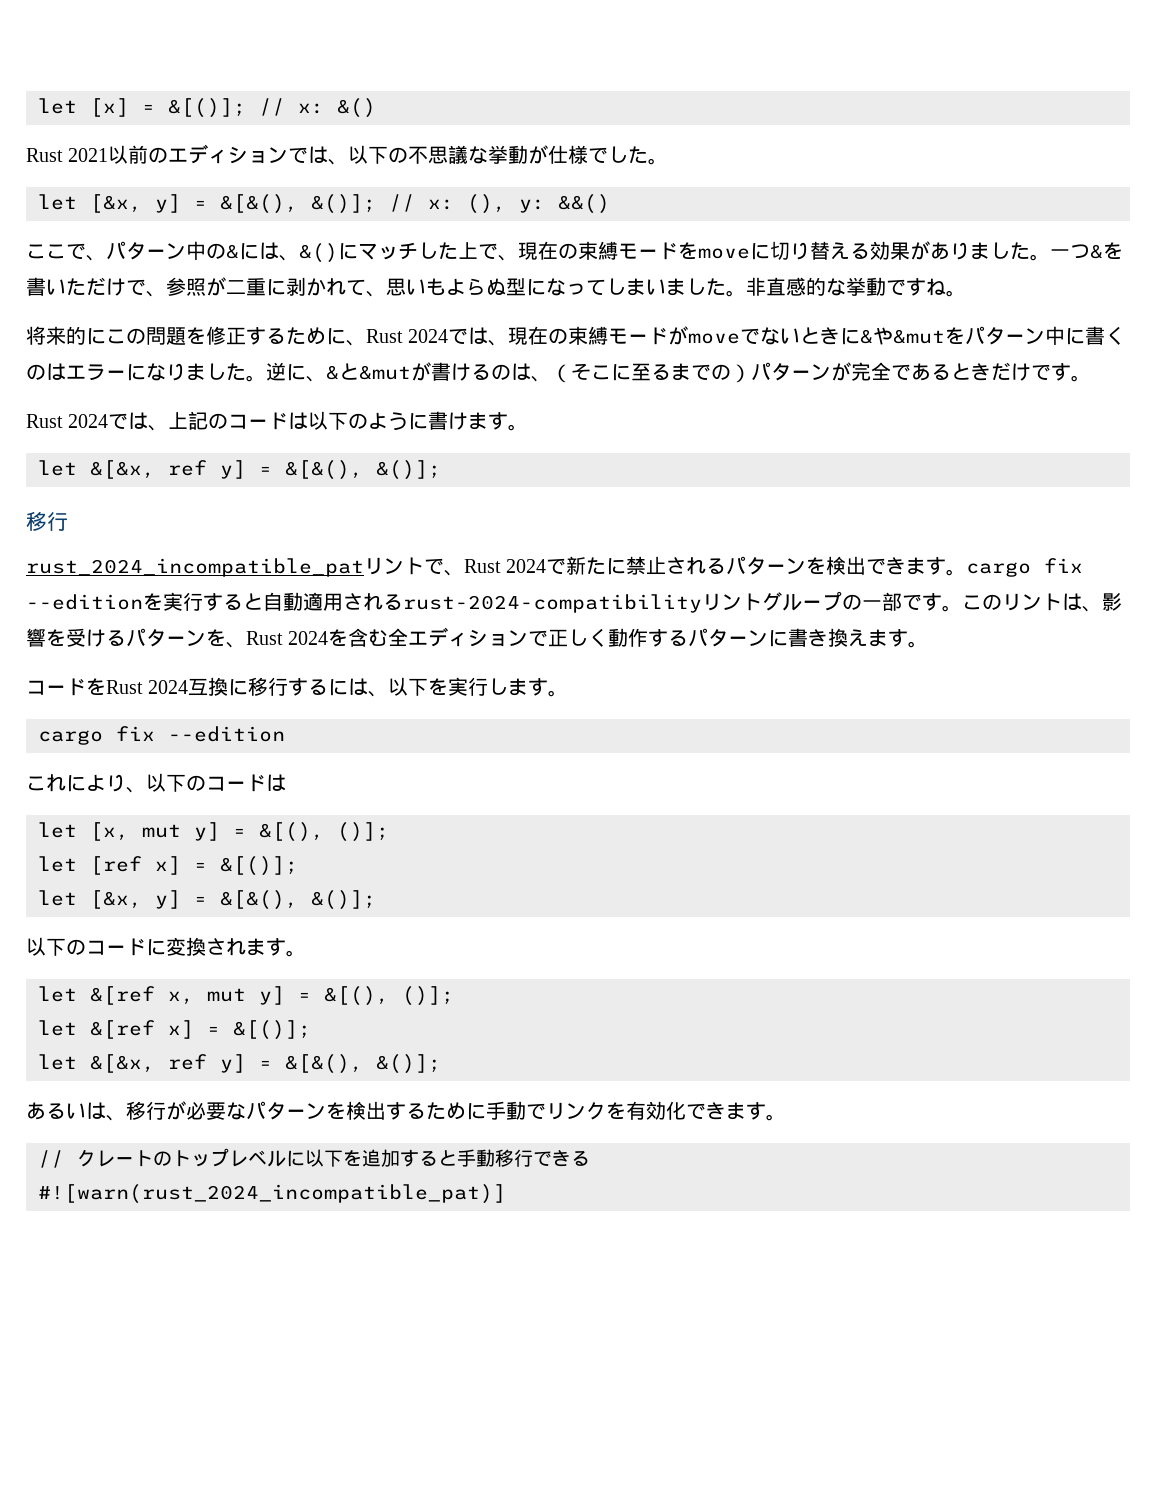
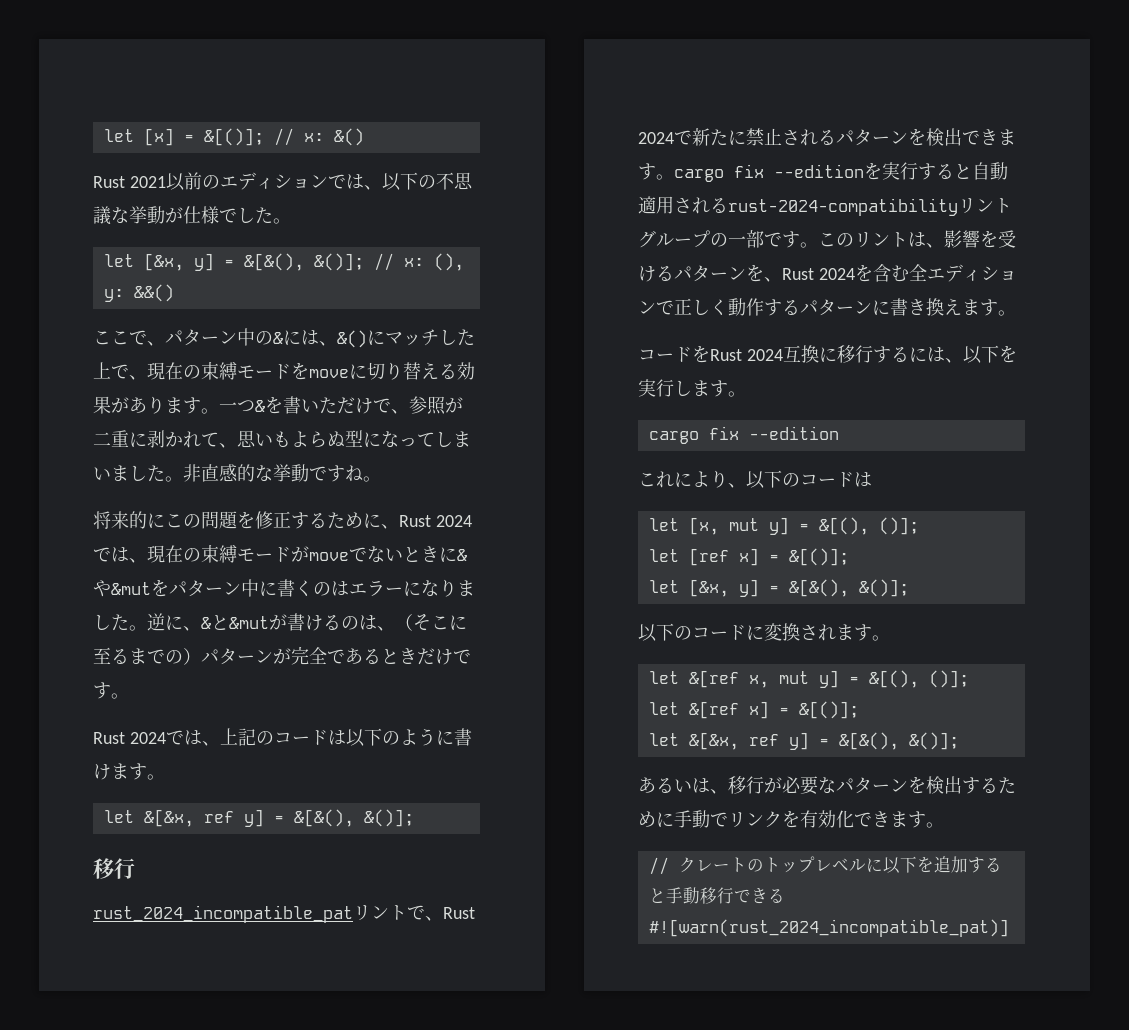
- ここで、パターン中の&には、&()にマッチした上で、現在の束縛モードをmoveに切り替える効果がありました。
+ ここで、パターン中の&には、&()にマッチした上で、現在の束縛モードをmoveに切り替える効果があります。

